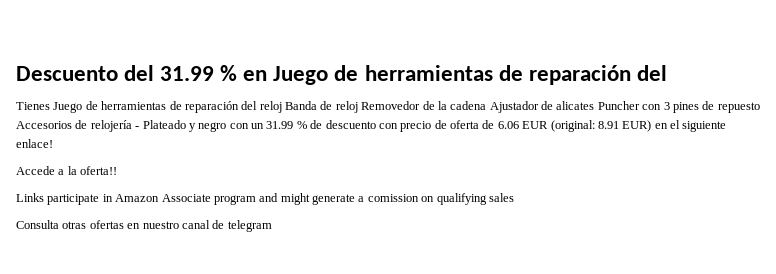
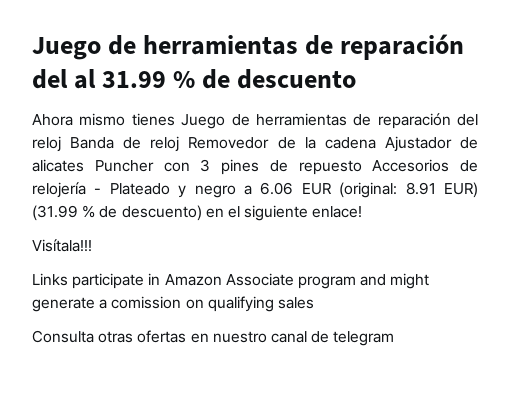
- Descuento del 31.99 % en Juego de herramientas de reparación del
- Tienes Juego de herramientas de reparación del reloj Banda de reloj Removedor de la cadena Ajustador de alicates Puncher con 3 pines de repuesto Accesorios de relojería - Plateado y negro con un 31.99 % de descuento con precio de oferta de 6.06 EUR (original: 8.91 EUR) en el siguiente enlace!
+ Juego de herramientas de reparación del al 31.99 % de descuento
+ Ahora mismo tienes Juego de herramientas de reparación del reloj Banda de reloj Removedor de la cadena Ajustador de alicates Puncher con 3 pines de repuesto Accesorios de relojería - Plateado y negro a 6.06 EUR (original: 8.91 EUR) (31.99 % de descuento) en el siguiente enlace!
- Accede a la oferta!!
+ Visítala!!!

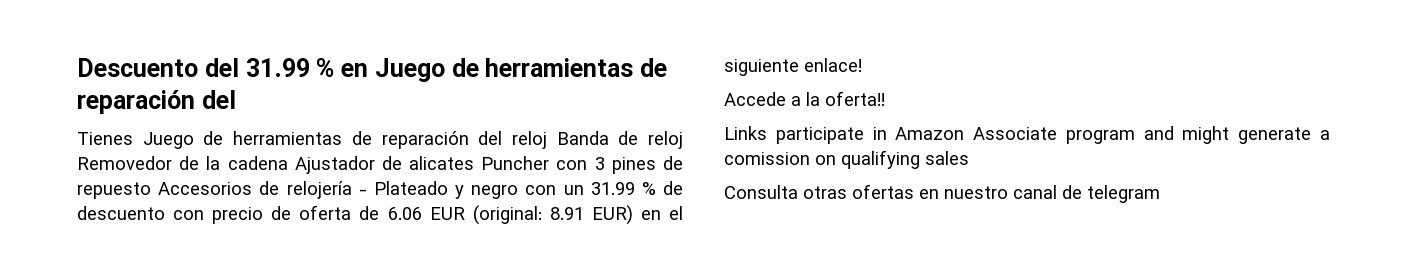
- Juego de herramientas de reparación del al 31.99 % de descuento
- Ahora mismo tienes Juego de herramientas de reparación del reloj Banda de reloj Removedor de la cadena Ajustador de alicates Puncher con 3 pines de repuesto Accesorios de relojería - Plateado y negro a 6.06 EUR (original: 8.91 EUR) (31.99 % de descuento) en el siguiente enlace!
+ Descuento del 31.99 % en Juego de herramientas de reparación del
+ Tienes Juego de herramientas de reparación del reloj Banda de reloj Removedor de la cadena Ajustador de alicates Puncher con 3 pines de repuesto Accesorios de relojería - Plateado y negro con un 31.99 % de descuento con precio de oferta de 6.06 EUR (original: 8.91 EUR) en el siguiente enlace!
- Visítala!!!
+ Accede a la oferta!!

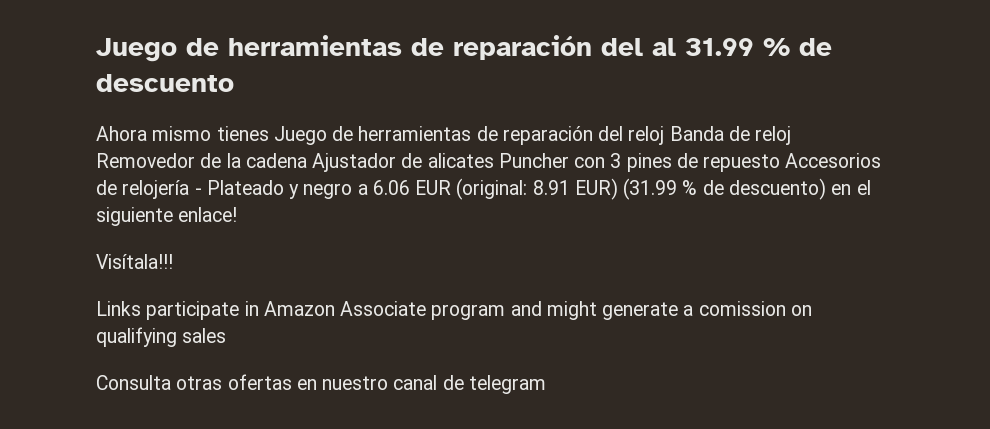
- Descuento del 31.99 % en Juego de herramientas de reparación del
- Tienes Juego de herramientas de reparación del reloj Banda de reloj Removedor de la cadena Ajustador de alicates Puncher con 3 pines de repuesto Accesorios de relojería - Plateado y negro con un 31.99 % de descuento con precio de oferta de 6.06 EUR (original: 8.91 EUR) en el siguiente enlace!
+ Juego de herramientas de reparación del al 31.99 % de descuento
+ Ahora mismo tienes Juego de herramientas de reparación del reloj Banda de reloj Removedor de la cadena Ajustador de alicates Puncher con 3 pines de repuesto Accesorios de relojería - Plateado y negro a 6.06 EUR (original: 8.91 EUR) (31.99 % de descuento) en el siguiente enlace!
- Accede a la oferta!!
+ Visítala!!!

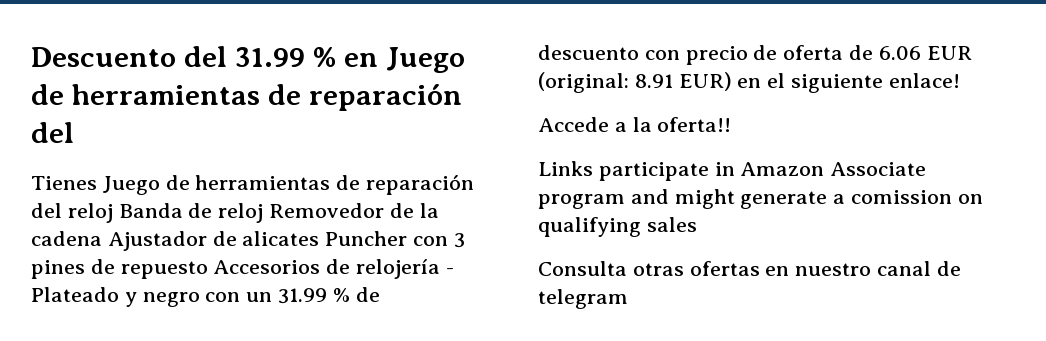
- Juego de herramientas de reparación del al 31.99 % de descuento
- Ahora mismo tienes Juego de herramientas de reparación del reloj Banda de reloj Removedor de la cadena Ajustador de alicates Puncher con 3 pines de repuesto Accesorios de relojería - Plateado y negro a 6.06 EUR (original: 8.91 EUR) (31.99 % de descuento) en el siguiente enlace!
+ Descuento del 31.99 % en Juego de herramientas de reparación del
+ Tienes Juego de herramientas de reparación del reloj Banda de reloj Removedor de la cadena Ajustador de alicates Puncher con 3 pines de repuesto Accesorios de relojería - Plateado y negro con un 31.99 % de descuento con precio de oferta de 6.06 EUR (original: 8.91 EUR) en el siguiente enlace!
- Visítala!!!
+ Accede a la oferta!!

